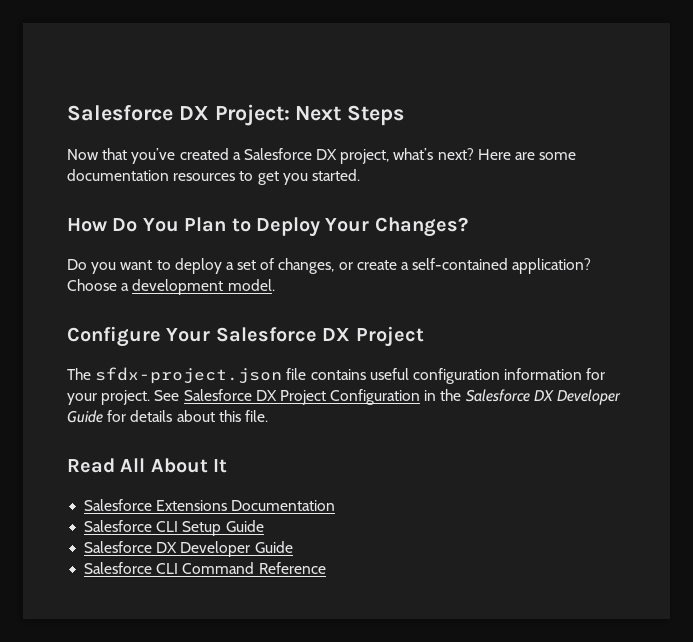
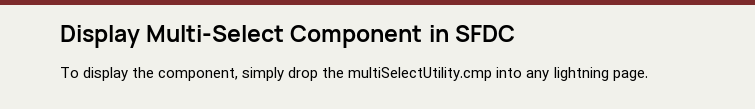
- Salesforce DX Project: Next Steps
- Now that you’ve created a Salesforce DX project, what’s next? Here are some documentation resources to get you started.
- How Do You Plan to Deploy Your Changes?
- Do you want to deploy a set of changes, or create a self-contained application? Choose a development model.
- Configure Your Salesforce DX Project
- The sfdx-project.json file contains useful configuration information for your project. See Salesforce DX Project Configuration in the Salesforce DX Developer Guide for details about this file.
- Read All About It
- Salesforce Extensions Documentation
- Salesforce CLI Setup Guide
- Salesforce DX Developer Guide
- Salesforce CLI Command Reference
+ Display Multi-Select Component in SFDC
+ To display the component, simply drop the multiSelectUtility.cmp into any lightning page.

